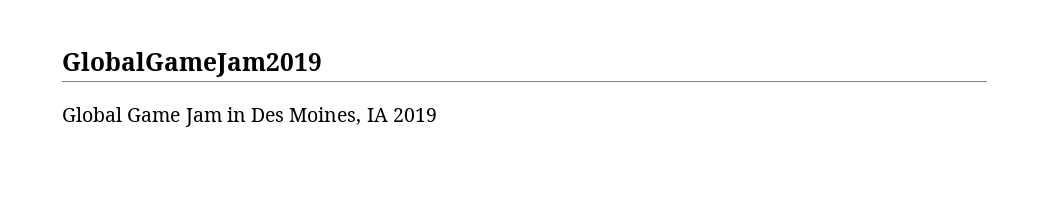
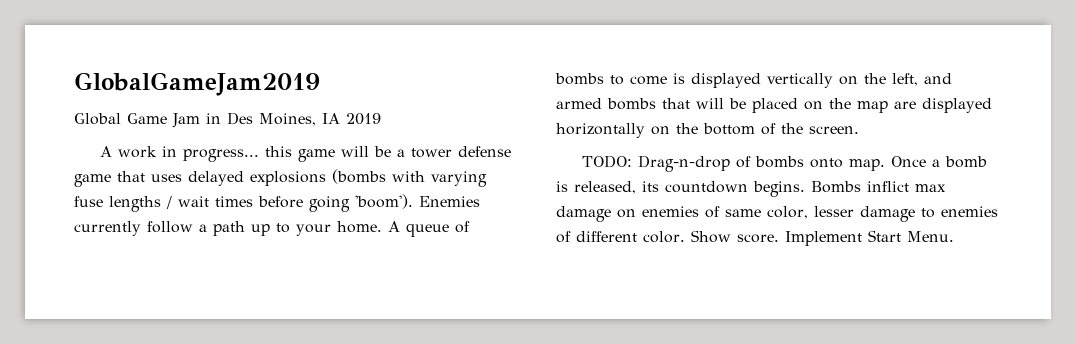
+ A work in progress... this game will be a tower defense game that uses delayed explosions (bombs with varying fuse lengths / wait times before going 'boom'). Enemies currently follow a path up to your home. A queue of bombs to come is displayed vertically on the left, and armed bombs that will be placed on the map are displayed horizontally on the bottom of the screen.
+ TODO: Drag-n-drop of bombs onto map. Once a bomb is released, its countdown begins. Bombs inflict max damage on enemies of same color, lesser damage to enemies of different color. Show score. Implement Start Menu.

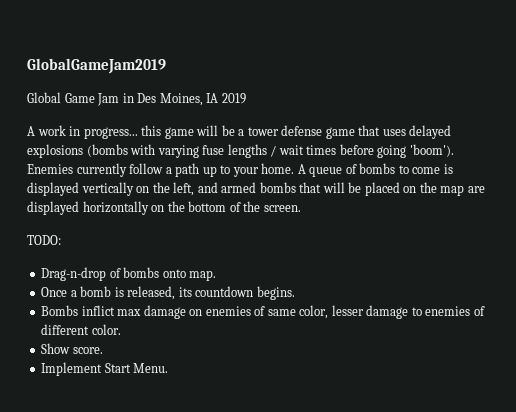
- TODO: Drag-n-drop of bombs onto map. Once a bomb is released, its countdown begins. Bombs inflict max damage on enemies of same color, lesser damage to enemies of different color. Show score. Implement Start Menu.
+ TODO:
+ Drag-n-drop of bombs onto map.
+ Once a bomb is released, its countdown begins.
+ Bombs inflict max damage on enemies of same color, lesser damage to enemies of different color.
+ Show score.
+ Implement Start Menu.

